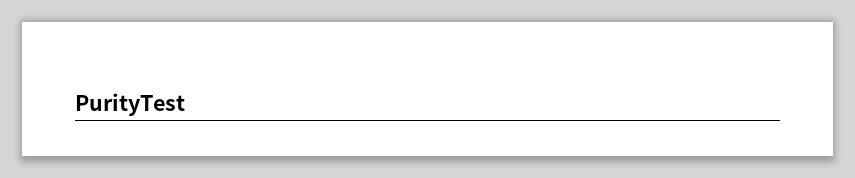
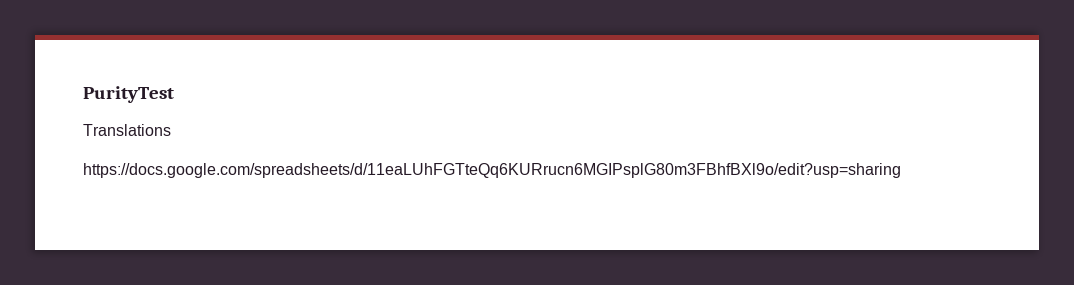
+ Translations
+ https://docs.google.com/spreadsheets/d/11eaLUhFGTteQq6KURrucn6MGIPsplG80m3FBhfBXl9o/edit?usp=sharing

